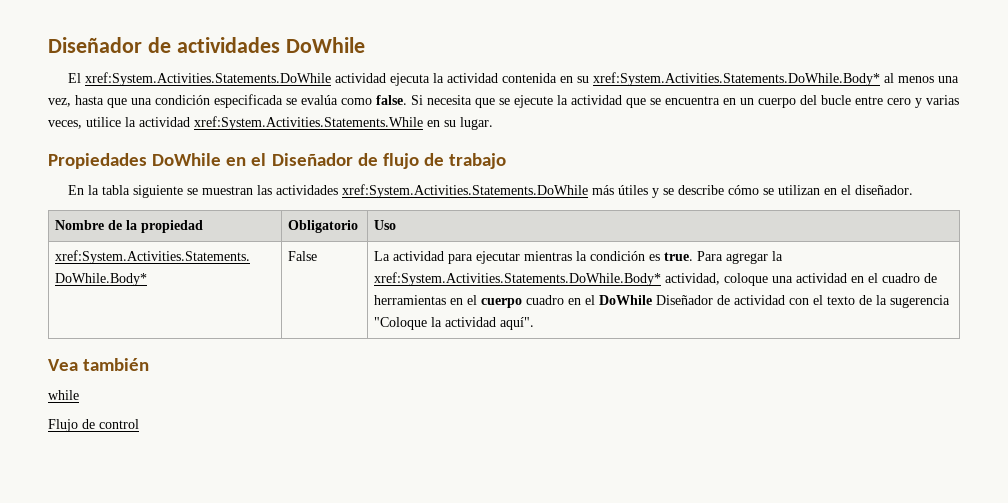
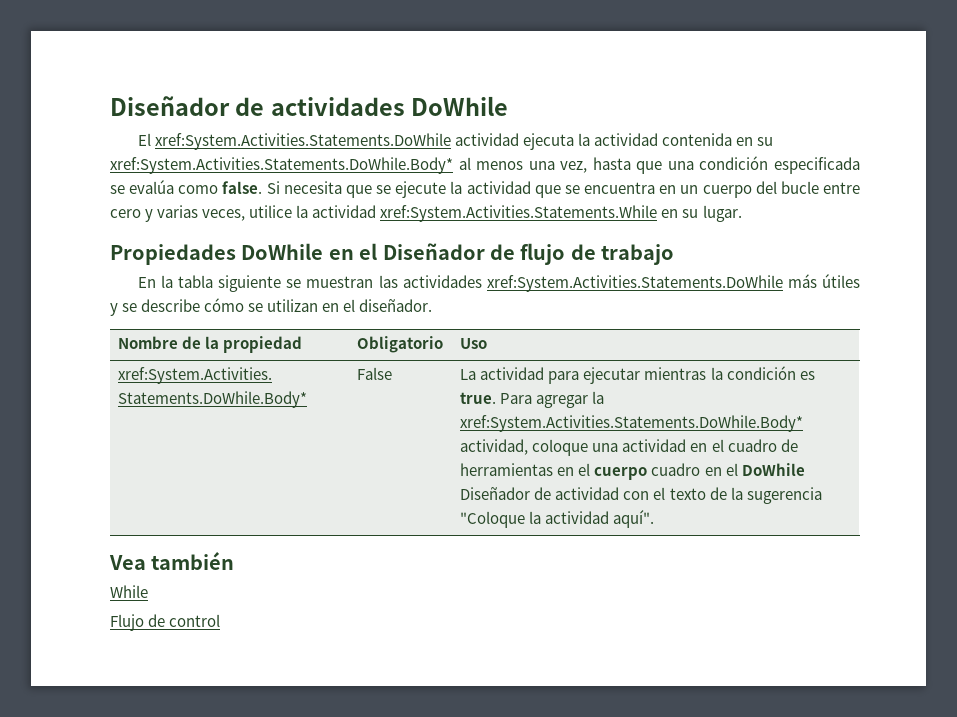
- while
+ While

